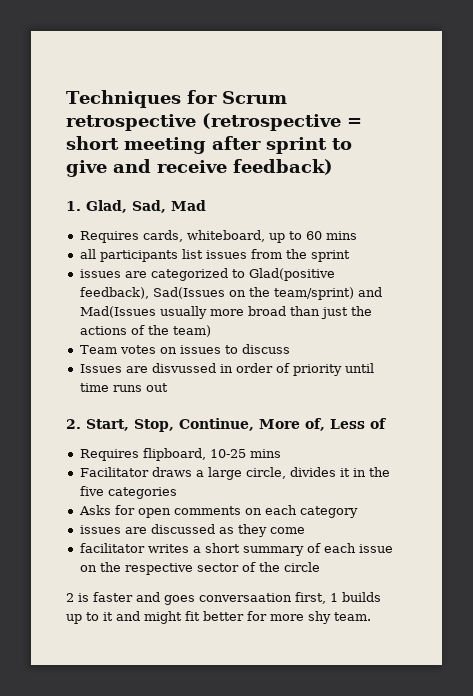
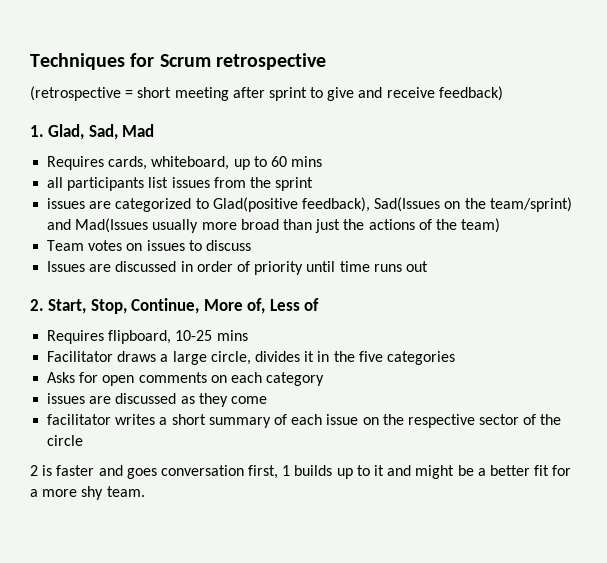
- Techniques for Scrum retrospective (retrospective = short meeting after sprint to give and receive feedback)
+ Techniques for Scrum retrospective
+ (retrospective = short meeting after sprint to give and receive feedback)
- Issues are disvussed in order of priority until time runs out
+ Issues are discussed in order of priority until time runs out
- 2 is faster and goes conversaation first, 1 builds up to it and might fit better for more shy team.
+ 2 is faster and goes conversation first, 1 builds up to it and might be a better fit for a more shy team.

